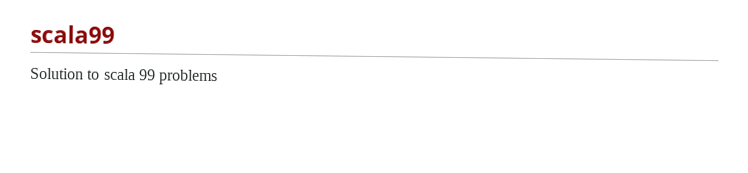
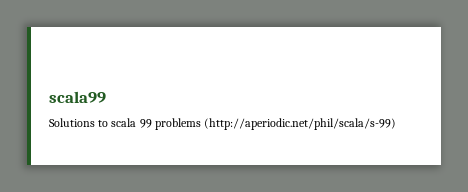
- Solution to scala 99 problems
+ Solutions to scala 99 problems (http://aperiodic.net/phil/scala/s-99)

